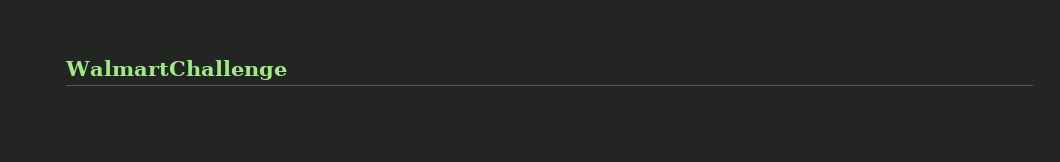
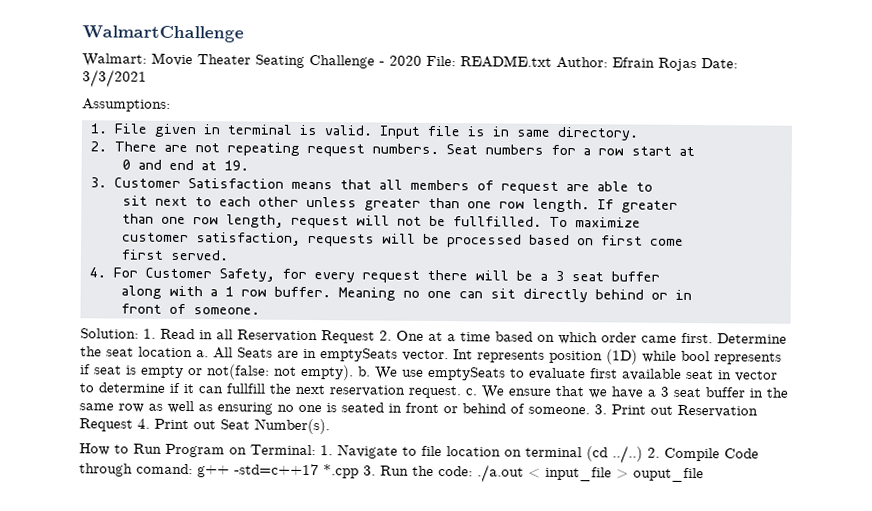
+ Walmart: Movie Theater Seating Challenge - 2020 File: README.txt Author: Efrain Rojas Date: 3/3/2021
+ Assumptions:
+ 1. File given in terminal is valid. Input file is in same directory.
+ 2. There are not repeating request numbers. Seat numbers for a row start at
+ 0 and end at 19.
+ 3. Customer Satisfaction means that all members of request are able to
+ sit next to each other unless greater than one row length. If greater
+ than one row length, request will not be fullfilled. To maximize
+ customer satisfaction, requests will be processed based on first come
+ first served.
+ 4. For Customer Safety, for every request there will be a 3 seat buffer
+ along with a 1 row buffer. Meaning no one can sit directly behind or in
+ front of someone.
+ Solution: 1. Read in all Reservation Request 2. One at a time based on which order came first. Determine the seat location a. All Seats are in emptySeats vector. Int represents position (1D) while bool represents if seat is empty or not(false: not empty). b. We use emptySeats to evaluate first available seat in vector to determine if it can fullfill the next reservation request. c. We ensure that we have a 3 seat buffer in the same row as well as ensuring no one is seated in front or behind of someone. 3. Print out Reservation Request 4. Print out Seat Number(s).
+ How to Run Program on Terminal: 1. Navigate to file location on terminal (cd ../..) 2. Compile Code through comand: g++ -std=c++17 *.cpp 3. Run the code: ./a.out < input_file > ouput_file

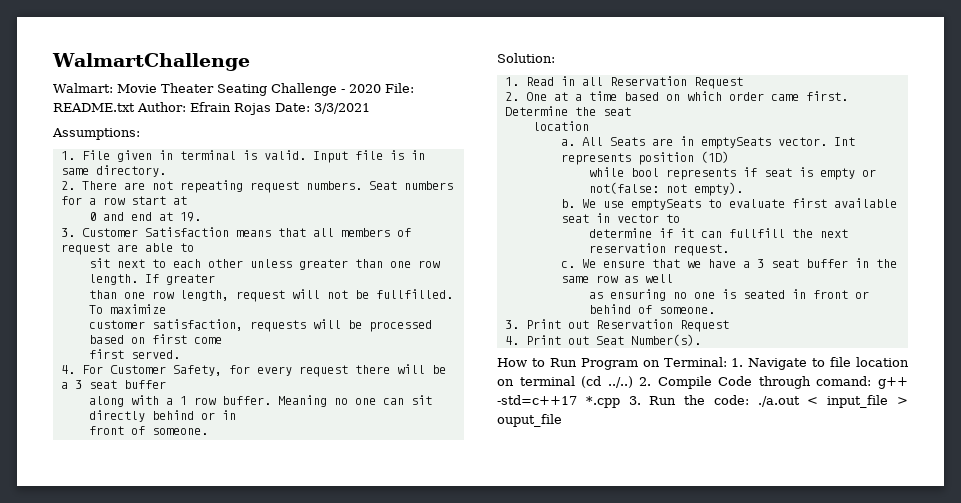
- Solution: 1. Read in all Reservation Request 2. One at a time based on which order came first.
+ Solution:
+ 1. Read in all Reservation Request
+ 2. One at a time based on which order came first.
- Determine the seat location a.
+ Determine the seat
+ location
+ a.
- Int represents position (1D) while bool represents if seat is empty or not(false: not empty). b.
+ Int represents position (1D)
+ while bool represents if seat is empty or not(false: not empty).
+ b.
- We use emptySeats to evaluate first available seat in vector to determine if it can fullfill the next reservation request. c.
+ We use emptySeats to evaluate first available seat in vector to
+ determine if it can fullfill the next reservation request.
+ c.
- We ensure that we have a 3 seat buffer in the same row as well as ensuring no one is seated in front or behind of someone. 3. Print out Reservation Request 4. Print out Seat Number(s).
+ We ensure that we have a 3 seat buffer in the same row as well
+ as ensuring no one is seated in front or behind of someone.
+ 3. Print out Reservation Request
+ 4. Print out Seat Number(s).

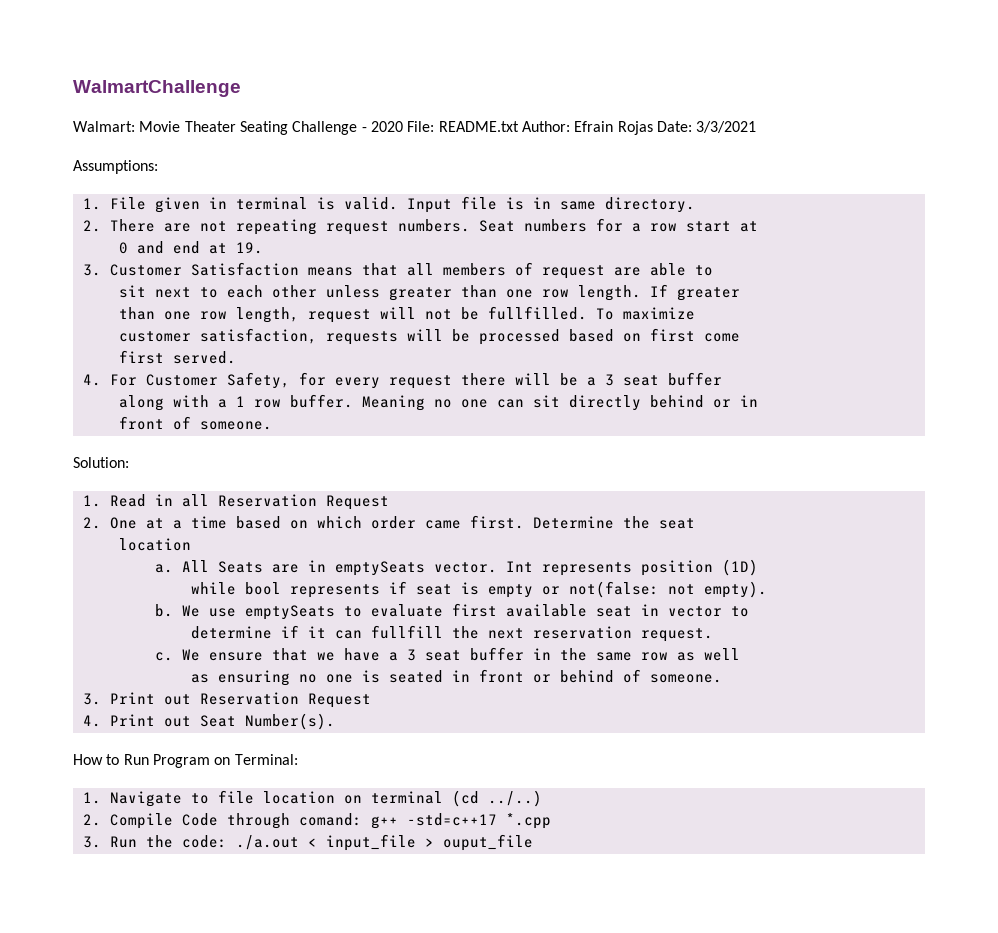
- How to Run Program on Terminal: 1. Navigate to file location on terminal (cd ../..) 2. Compile Code through comand: g++ -std=c++17 *.cpp 3. Run the code: ./a.out < input_file > ouput_file
+ How to Run Program on Terminal:
+ 1. Navigate to file location on terminal (cd ../..)
+ 2. Compile Code through comand: g++ -std=c++17 *.cpp
+ 3. Run the code: ./a.out < input_file > ouput_file

